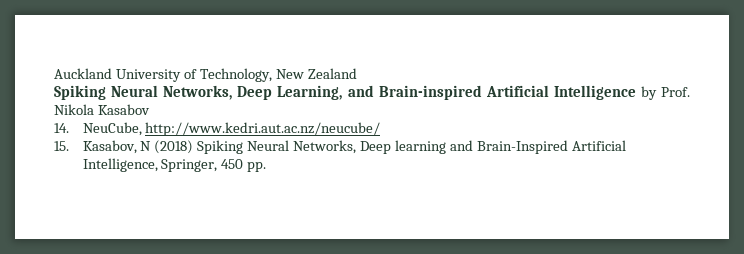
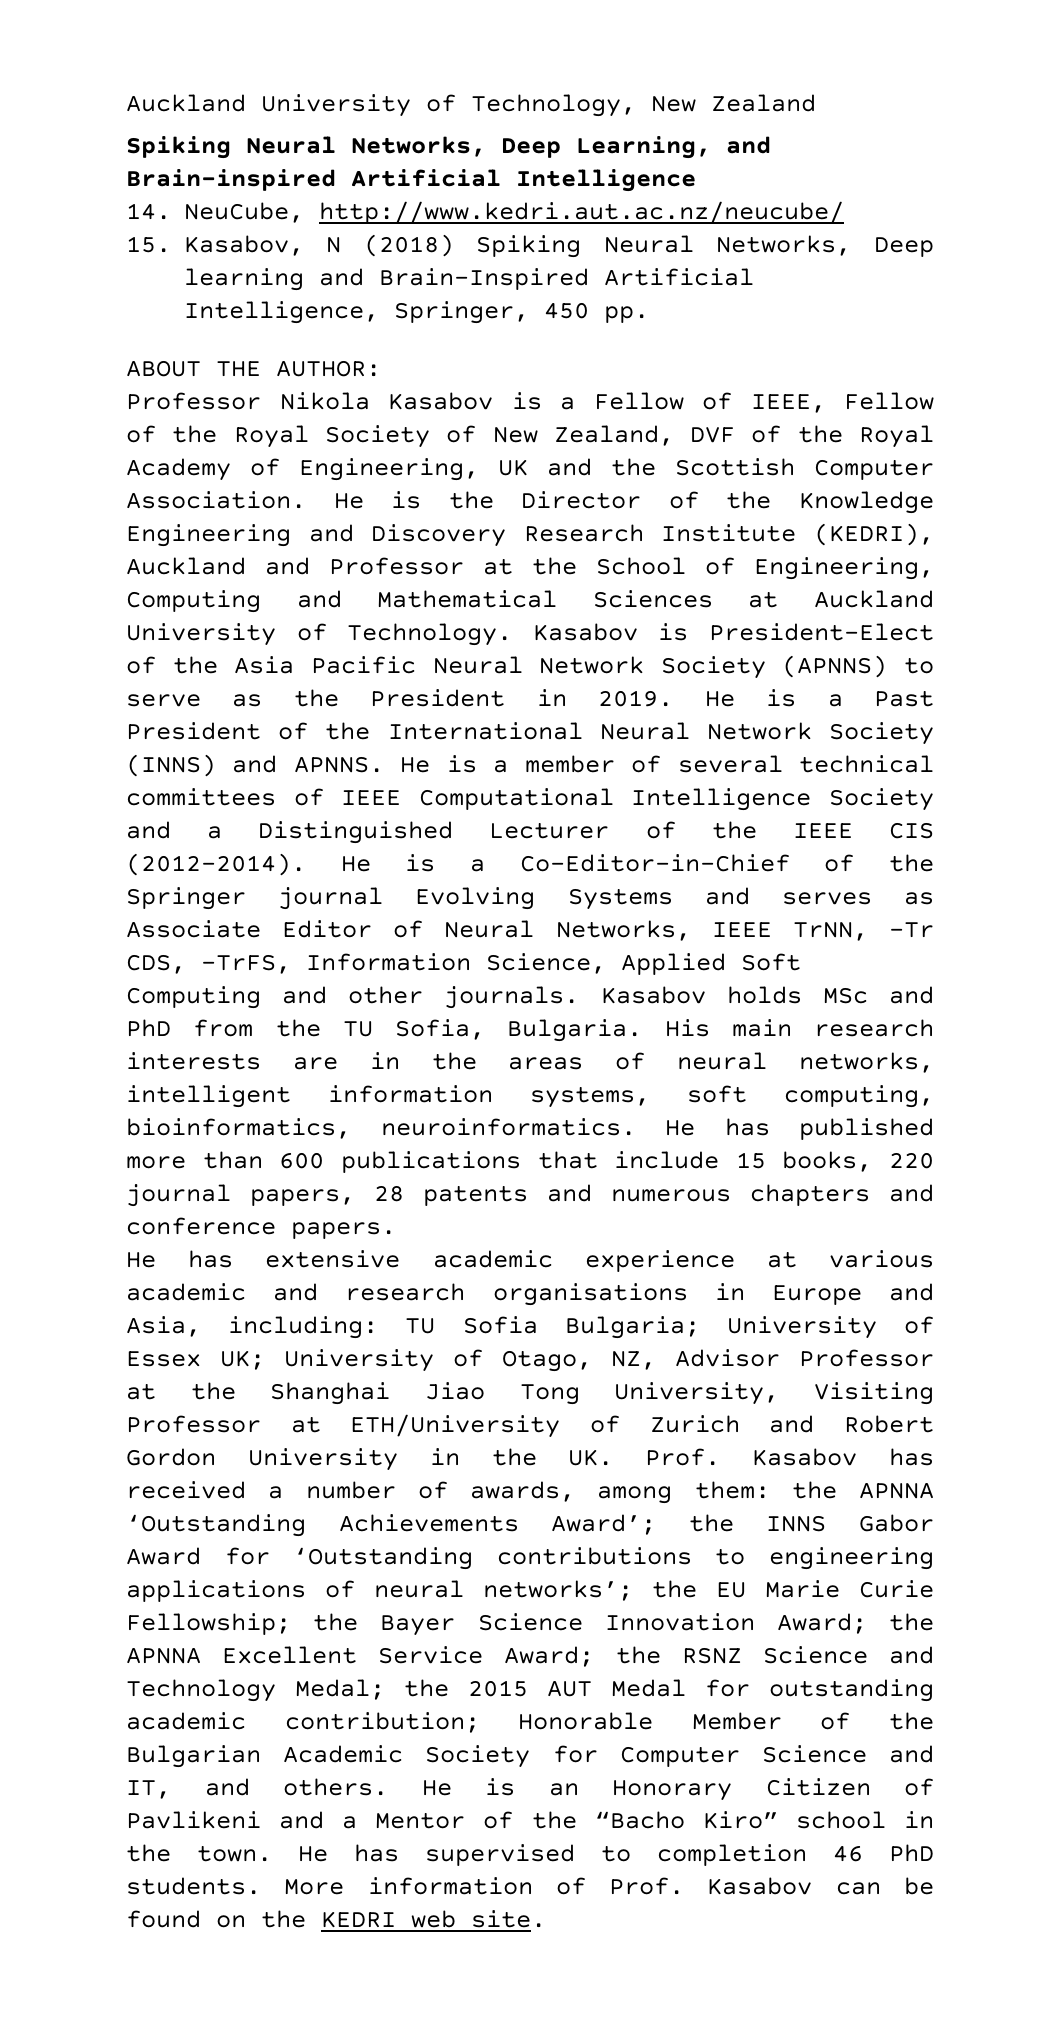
- Spiking Neural Networks, Deep Learning, and Brain-inspired Artificial Intelligence by Prof. Nikola Kasabov
+ Spiking Neural Networks, Deep Learning, and Brain-inspired Artificial Intelligence
+ ABOUT THE AUTHOR:
+ Professor Nikola Kasabov is a Fellow of IEEE, Fellow of the Royal Society of New Zealand, DVF of the Royal Academy of Engineering, UK and the Scottish Computer Association. He is the Director of the Knowledge Engineering and Discovery Research Institute (KEDRI), Auckland and Professor at the School of Engineering, Computing and Mathematical Sciences at Auckland University of Technology. Kasabov is President-Elect of the Asia Pacific Neural Network Society (APNNS) to serve as the President in 2019. He is a Past President of the International Neural Network Society (INNS) and APNNS. He is a member of several technical committees of IEEE Computational Intelligence Society and a Distinguished Lecturer of the IEEE CIS (2012-2014). He is a Co-Editor-in-Chief of the Springer journal Evolving Systems and serves as Associate Editor of Neural Networks, IEEE TrNN, -Tr CDS, -TrFS, Information Science, Applied Soft Computing and other journals. Kasabov holds MSc and PhD from the TU Sofia, Bulgaria. His main research interests are in the areas of neural networks, intelligent information systems, soft computing, bioinformatics, neuroinformatics. He has published more than 600 publications that include 15 books, 220 journal papers, 28 patents and numerous chapters and conference papers.
+ He has extensive academic experience at various academic and research organisations in Europe and Asia, including: TU Sofia Bulgaria; University of Essex UK; University of Otago, NZ, Advisor Professor at the Shanghai Jiao Tong University, Visiting Professor at ETH/University of Zurich and Robert Gordon University in the UK. Prof. Kasabov has received a number of awards, among them: the APNNA ‘Outstanding Achievements Award’; the INNS Gabor Award for ‘Outstanding contributions to engineering applications of neural networks’; the EU Marie Curie Fellowship; the Bayer Science Innovation Award; the APNNA Excellent Service Award; the RSNZ Science and Technology Medal; the 2015 AUT Medal for outstanding academic contribution; Honorable Member of the Bulgarian Academic Society for Computer Science and IT, and others. He is an Honorary Citizen of Pavlikeni and a Mentor of the “Bacho Kiro” school in the town. He has supervised to completion 46 PhD students. More information of Prof. Kasabov can be found on the KEDRI web site.

